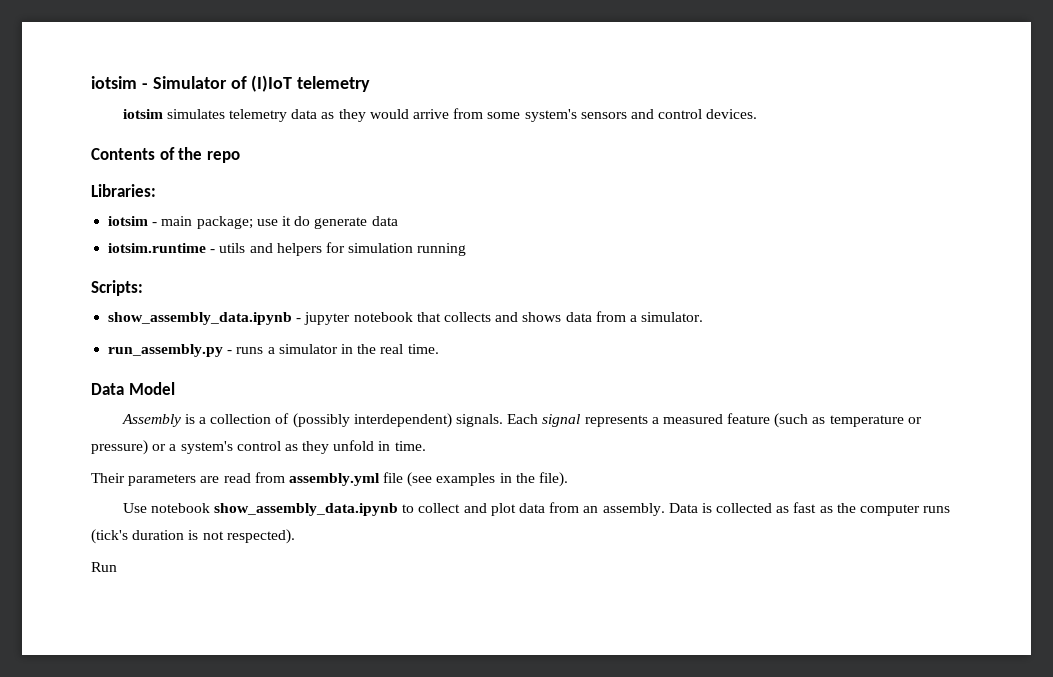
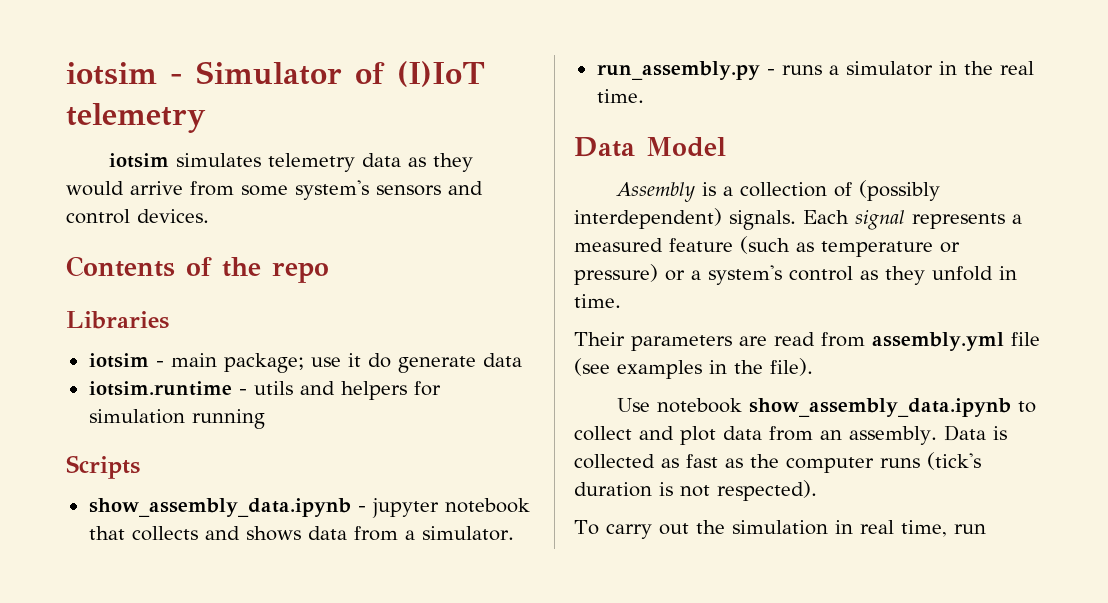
- Libraries:
+ Libraries
- Scripts:
+ Scripts
- Run
+ To carry out the simulation in real time, run

